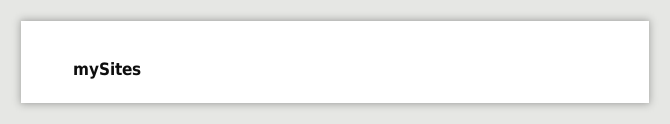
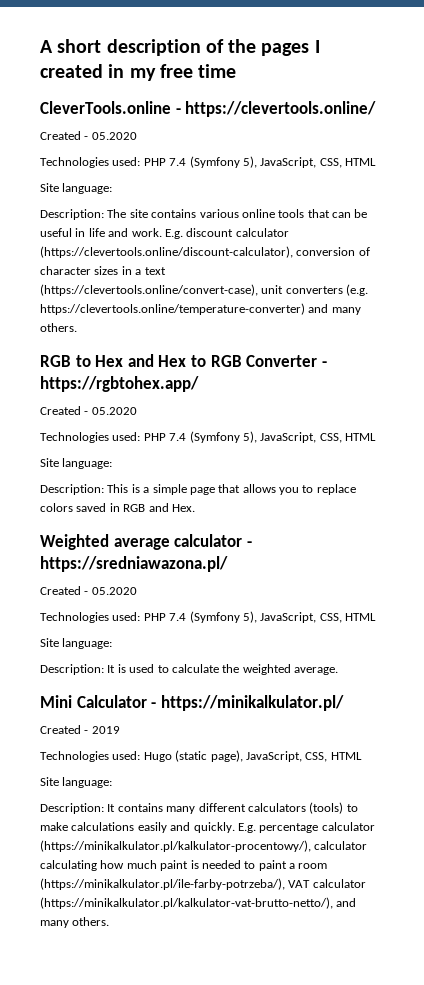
- mySites
+ A short description of the pages I created in my free time
+ CleverTools.online - https://clevertools.online/
+ Created - 05.2020
+ Technologies used: PHP 7.4 (Symfony 5), JavaScript, CSS, HTML
+ Site language:
+ Description: The site contains various online tools that can be useful in life and work. E.g. discount calculator (https://clevertools.online/discount-calculator), conversion of character sizes in a text (https://clevertools.online/convert-case), unit converters (e.g. https://clevertools.online/temperature-converter) and many others.
+ RGB to Hex and Hex to RGB Converter - https://rgbtohex.app/
+ Created - 05.2020
+ Technologies used: PHP 7.4 (Symfony 5), JavaScript, CSS, HTML
+ Site language:
+ Description: This is a simple page that allows you to replace colors saved in RGB and Hex.
+ Weighted average calculator - https://sredniawazona.pl/
+ Created - 05.2020
+ Technologies used: PHP 7.4 (Symfony 5), JavaScript, CSS, HTML
+ Site language:
+ Description: It is used to calculate the weighted average.
+ Mini Calculator - https://minikalkulator.pl/
+ Created - 2019
+ Technologies used: Hugo (static page), JavaScript, CSS, HTML
+ Site language:
+ Description: It contains many different calculators (tools) to make calculations easily and quickly. E.g. percentage calculator (https://minikalkulator.pl/kalkulator-procentowy/), calculator calculating how much paint is needed to paint a room (https://minikalkulator.pl/ile-farby-potrzeba/), VAT calculator (https://minikalkulator.pl/kalkulator-vat-brutto-netto/), and many others.

